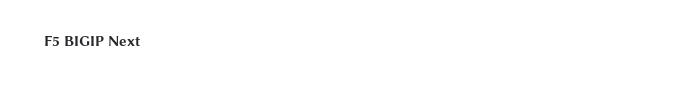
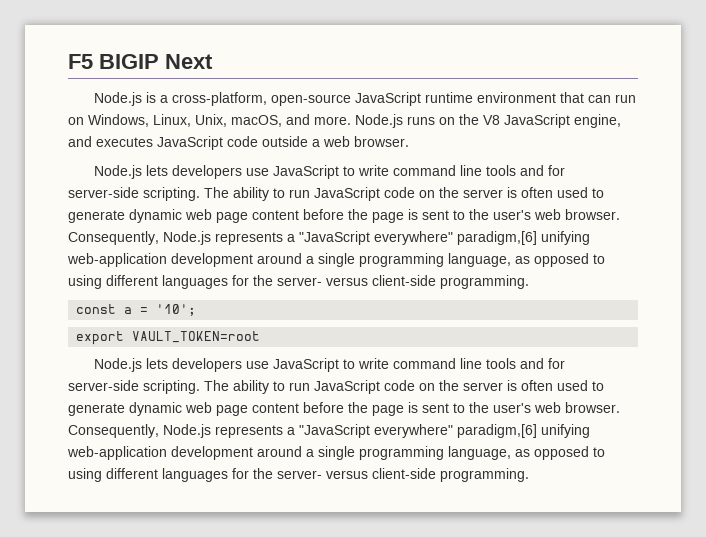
+ Node.js is a cross-platform, open-source JavaScript runtime environment that can run on Windows, Linux, Unix, macOS, and more. Node.js runs on the V8 JavaScript engine, and executes JavaScript code outside a web browser.
+ Node.js lets developers use JavaScript to write command line tools and for server-side scripting. The ability to run JavaScript code on the server is often used to generate dynamic web page content before the page is sent to the user's web browser. Consequently, Node.js represents a "JavaScript everywhere" paradigm,[6] unifying web-application development around a single programming language, as opposed to using different languages for the server- versus client-side programming.
+ const a = '10';
+ export VAULT_TOKEN=root
+ Node.js lets developers use JavaScript to write command line tools and for server-side scripting. The ability to run JavaScript code on the server is often used to generate dynamic web page content before the page is sent to the user's web browser. Consequently, Node.js represents a "JavaScript everywhere" paradigm,[6] unifying web-application development around a single programming language, as opposed to using different languages for the server- versus client-side programming.

